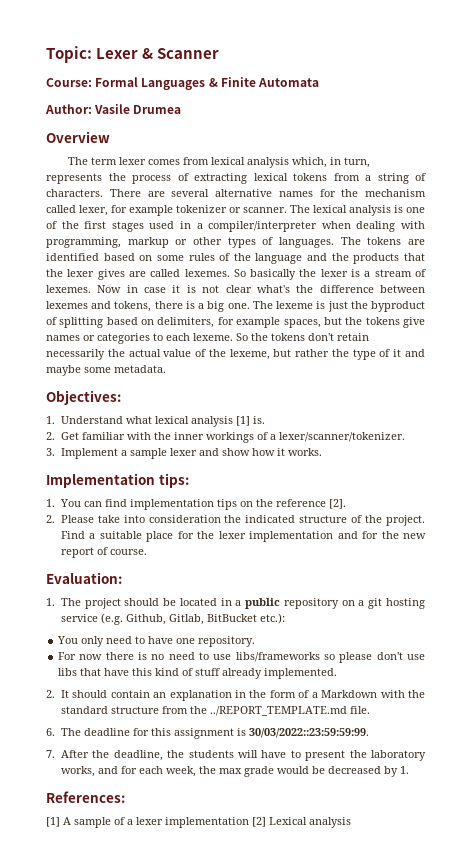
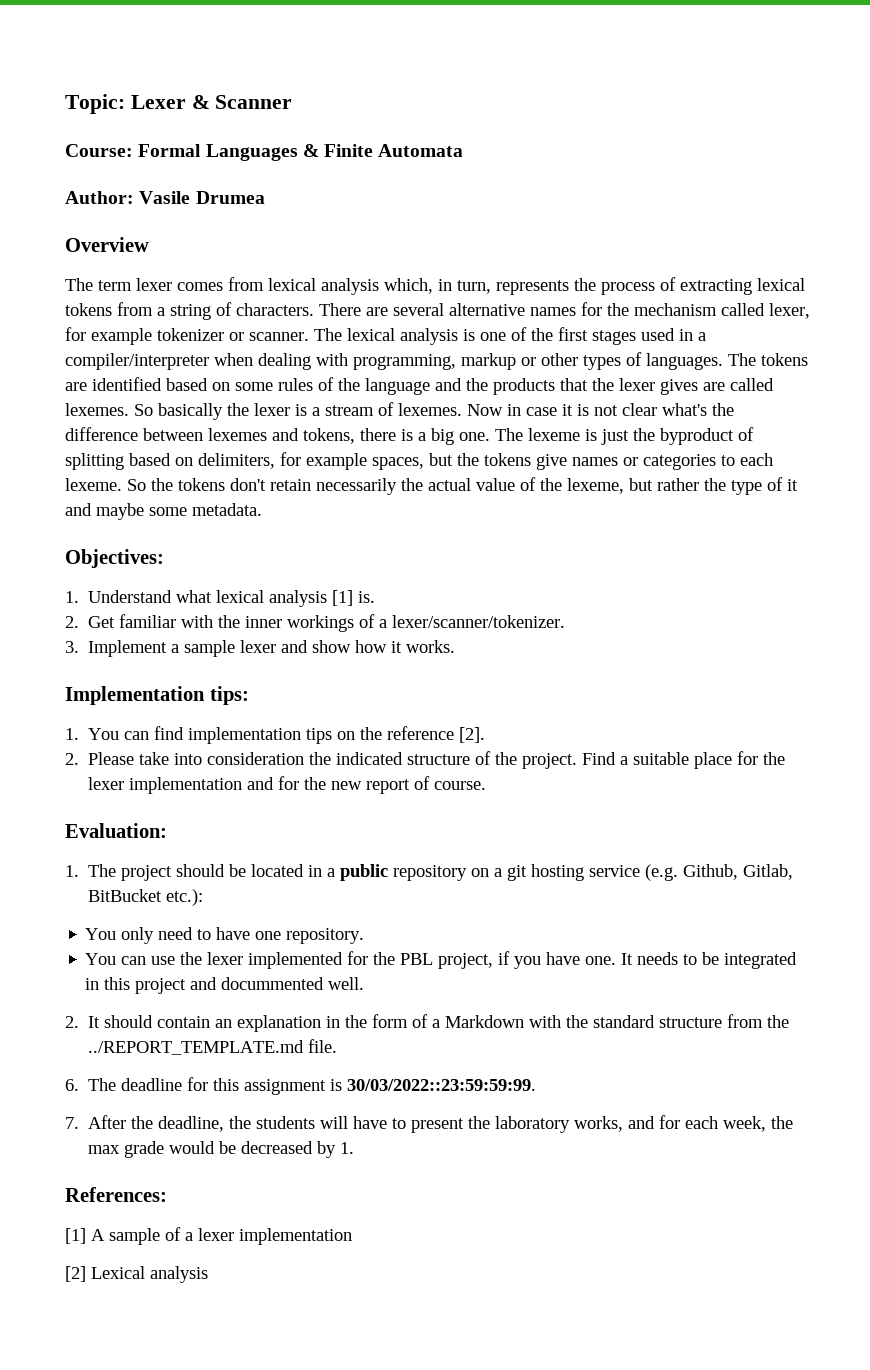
- For now there is no need to use libs/frameworks so please don't use libs that have this kind of stuff already implemented.
+ You can use the lexer implemented for the PBL project, if you have one. It needs to be integrated in this project and docummented well.
- [1] A sample of a lexer implementation [2] Lexical analysis
+ [1] A sample of a lexer implementation
+ [2] Lexical analysis

